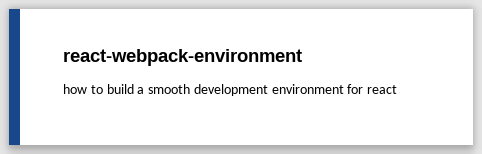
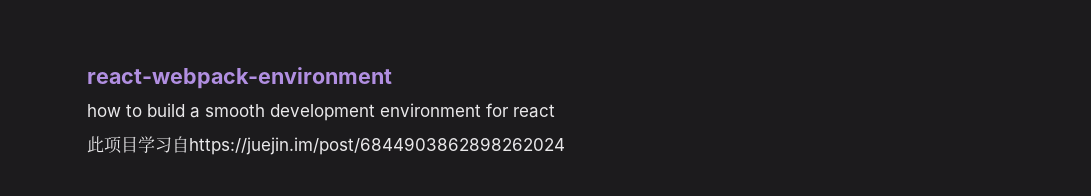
+ 此项目学习自https://juejin.im/post/6844903862898262024

